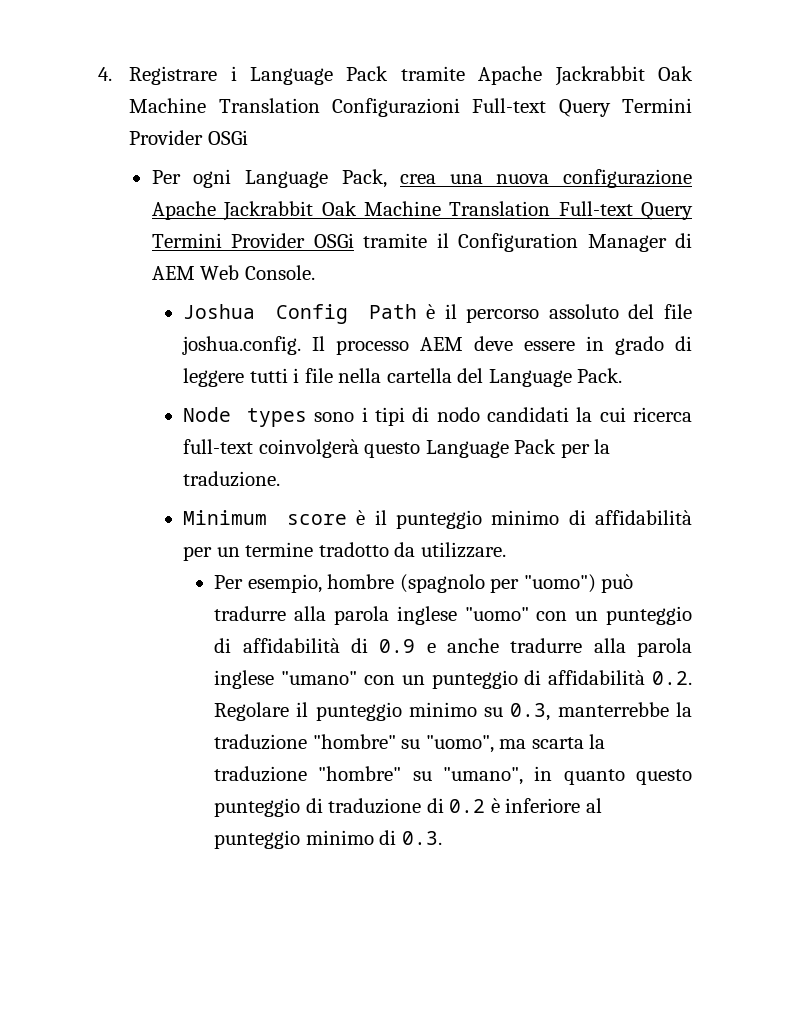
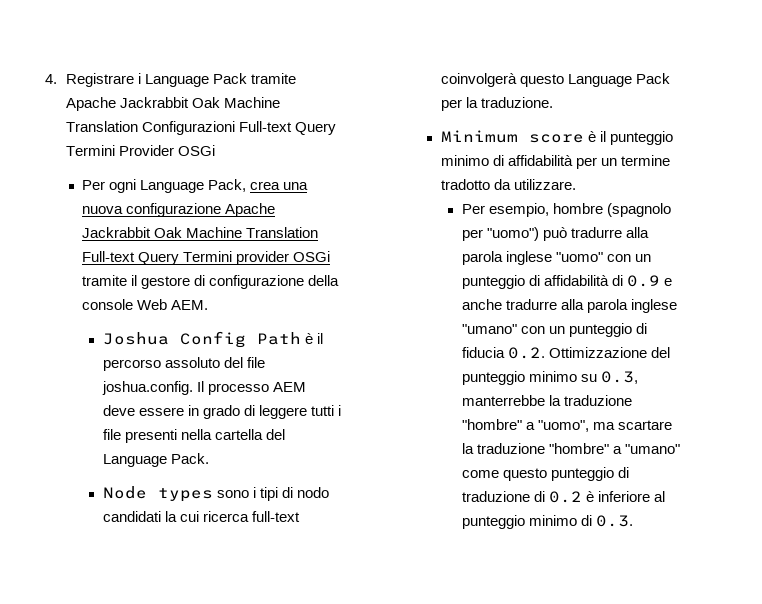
- Per ogni Language Pack, crea una nuova configurazione Apache Jackrabbit Oak Machine Translation Full-text Query Termini Provider OSGi tramite il Configuration Manager di AEM Web Console.
+ Per ogni Language Pack, crea una nuova configurazione Apache Jackrabbit Oak Machine Translation Full-text Query Termini provider OSGi tramite il gestore di configurazione della console Web AEM.
- Joshua Config Path è il percorso assoluto del file joshua.config. Il processo AEM deve essere in grado di leggere tutti i file nella cartella del Language Pack.
+ Joshua Config Path è il percorso assoluto del file joshua.config. Il processo AEM deve essere in grado di leggere tutti i file presenti nella cartella del Language Pack.
- Per esempio, hombre (spagnolo per "uomo") può tradurre alla parola inglese "uomo" con un punteggio di affidabilità di 0.9 e anche tradurre alla parola inglese "umano" con un punteggio di affidabilità 0.2. Regolare il punteggio minimo su 0.3, manterrebbe la traduzione "hombre" su "uomo", ma scarta la traduzione "hombre" su "umano", in quanto questo punteggio di traduzione di 0.2 è inferiore al punteggio minimo di 0.3.
+ Per esempio, hombre (spagnolo per "uomo") può tradurre alla parola inglese "uomo" con un punteggio di affidabilità di 0.9 e anche tradurre alla parola inglese "umano" con un punteggio di fiducia 0.2. Ottimizzazione del punteggio minimo su 0.3, manterrebbe la traduzione "hombre" a "uomo", ma scartare la traduzione "hombre" a "umano" come questo punteggio di traduzione di 0.2 è inferiore al punteggio minimo di 0.3.

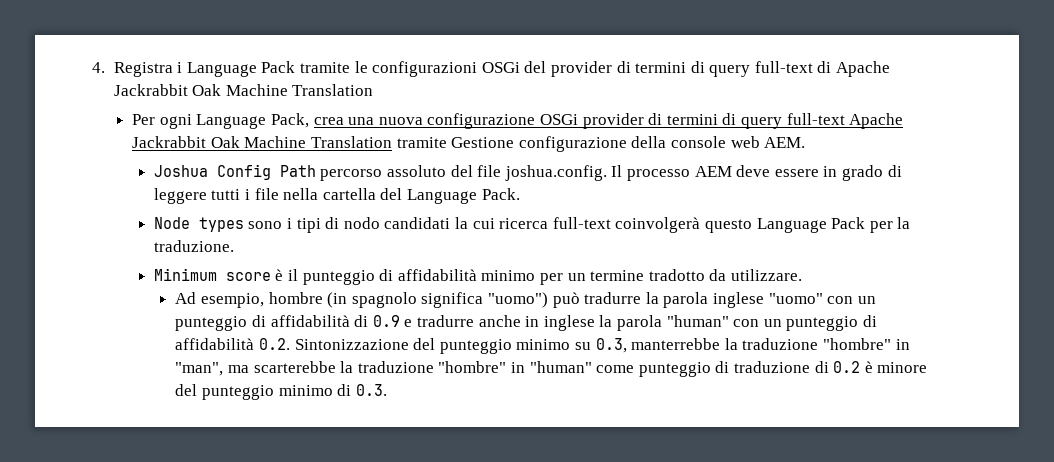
- 4. Registrare i Language Pack tramite Apache Jackrabbit Oak Machine Translation Configurazioni Full-text Query Termini Provider OSGi
+ 4. Registra i Language Pack tramite le configurazioni OSGi del provider di termini di query full-text di Apache Jackrabbit Oak Machine Translation
- Per ogni Language Pack, crea una nuova configurazione Apache Jackrabbit Oak Machine Translation Full-text Query Termini provider OSGi tramite il gestore di configurazione della console Web AEM.
+ Per ogni Language Pack, crea una nuova configurazione OSGi provider di termini di query full-text Apache Jackrabbit Oak Machine Translation tramite Gestione configurazione della console web AEM.
- Joshua Config Path è il percorso assoluto del file joshua.config. Il processo AEM deve essere in grado di leggere tutti i file presenti nella cartella del Language Pack.
+ Joshua Config Path percorso assoluto del file joshua.config. Il processo AEM deve essere in grado di leggere tutti i file nella cartella del Language Pack.
- Minimum score è il punteggio minimo di affidabilità per un termine tradotto da utilizzare.
+ Minimum score è il punteggio di affidabilità minimo per un termine tradotto da utilizzare.
- Per esempio, hombre (spagnolo per "uomo") può tradurre alla parola inglese "uomo" con un punteggio di affidabilità di 0.9 e anche tradurre alla parola inglese "umano" con un punteggio di fiducia 0.2. Ottimizzazione del punteggio minimo su 0.3, manterrebbe la traduzione "hombre" a "uomo", ma scartare la traduzione "hombre" a "umano" come questo punteggio di traduzione di 0.2 è inferiore al punteggio minimo di 0.3.
+ Ad esempio, hombre (in spagnolo significa "uomo") può tradurre la parola inglese "uomo" con un punteggio di affidabilità di 0.9 e tradurre anche in inglese la parola "human" con un punteggio di affidabilità 0.2. Sintonizzazione del punteggio minimo su 0.3, manterrebbe la traduzione "hombre" in "man", ma scarterebbe la traduzione "hombre" in "human" come punteggio di traduzione di 0.2 è minore del punteggio minimo di 0.3.

